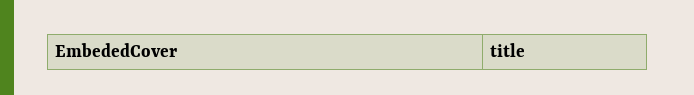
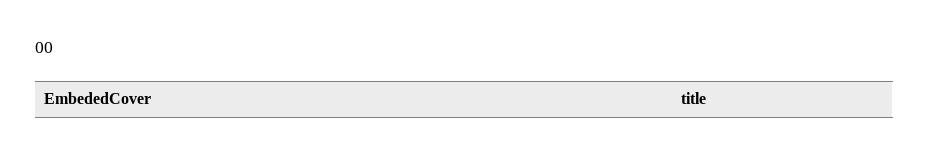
+ 00

